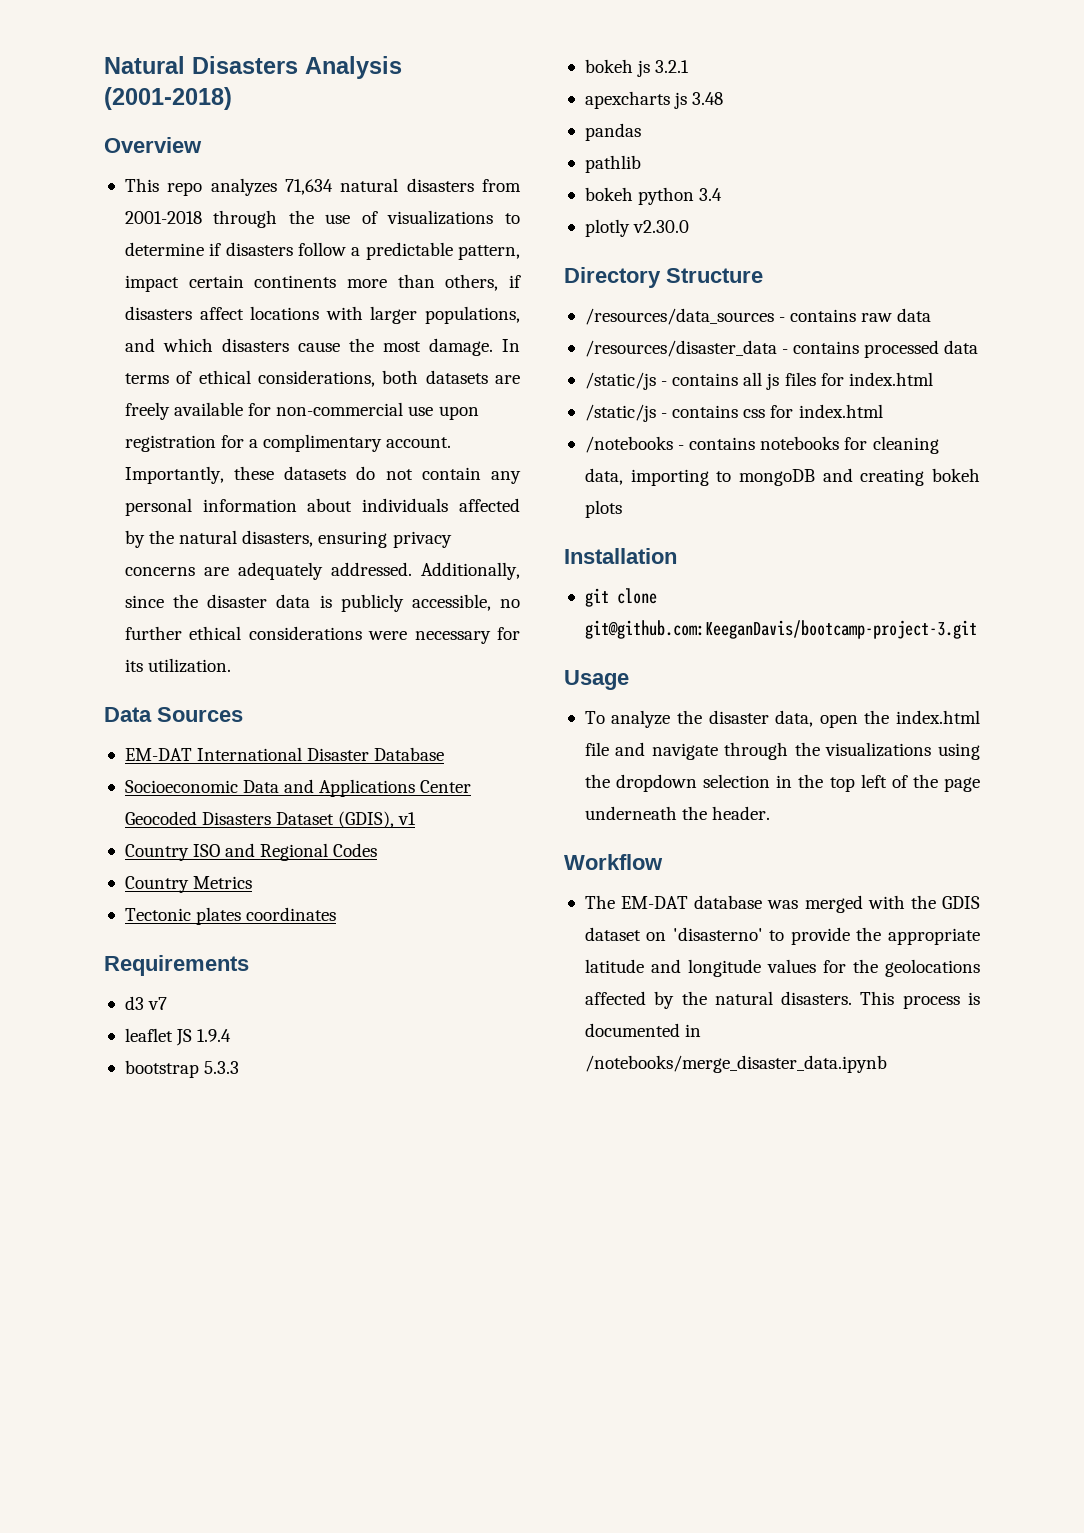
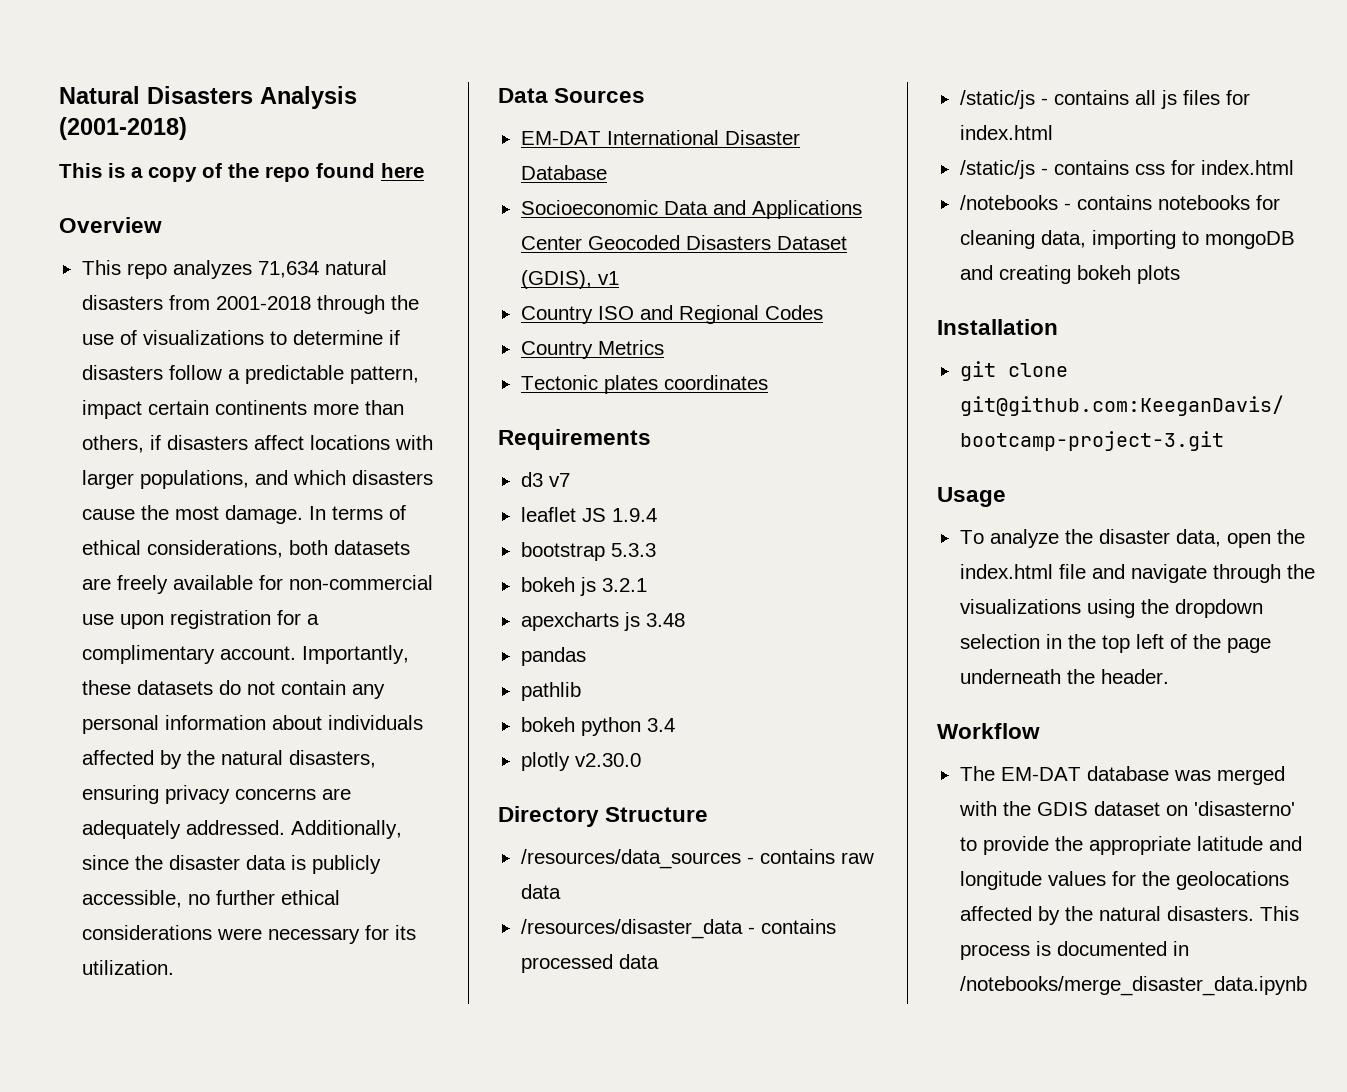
+ This is a copy of the repo found here

